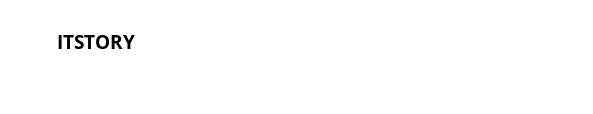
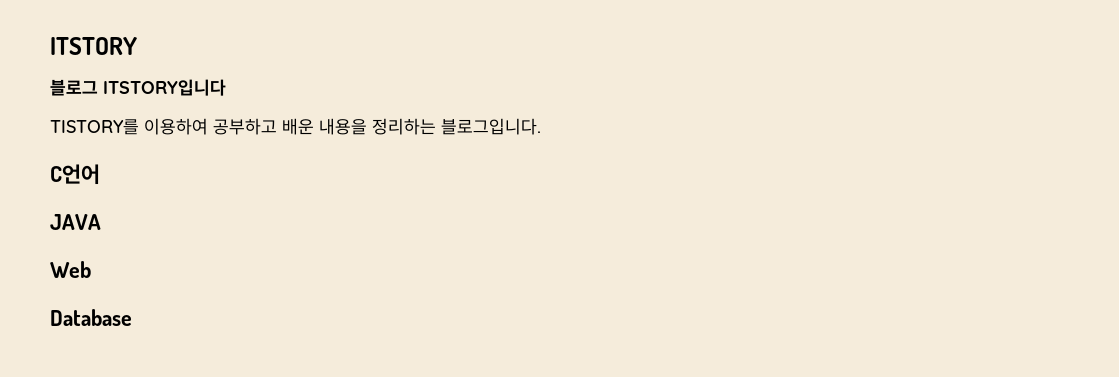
+ 블로그 ITSTORY입니다
+ TISTORY를 이용하여 공부하고 배운 내용을 정리하는 블로그입니다.
+ C언어
+ JAVA
+ Web
+ Database

